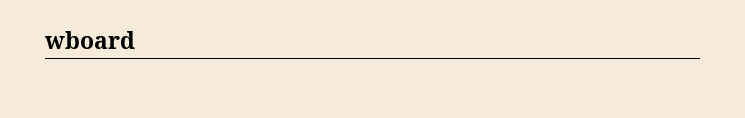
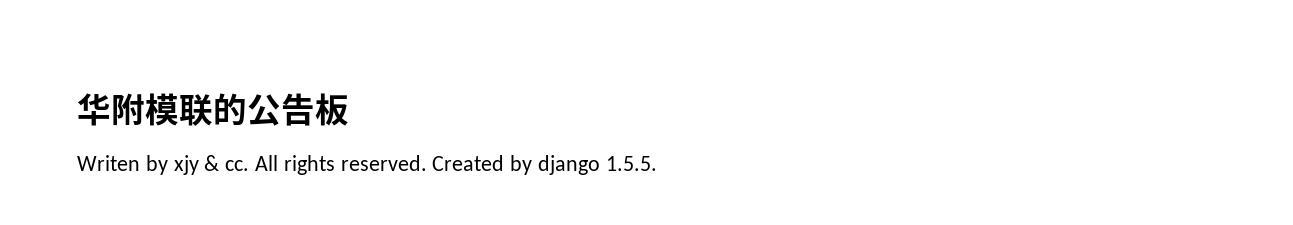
- wboard
+ 华附模联的公告板
+ Writen by xjy & cc. All rights reserved. Created by django 1.5.5.

